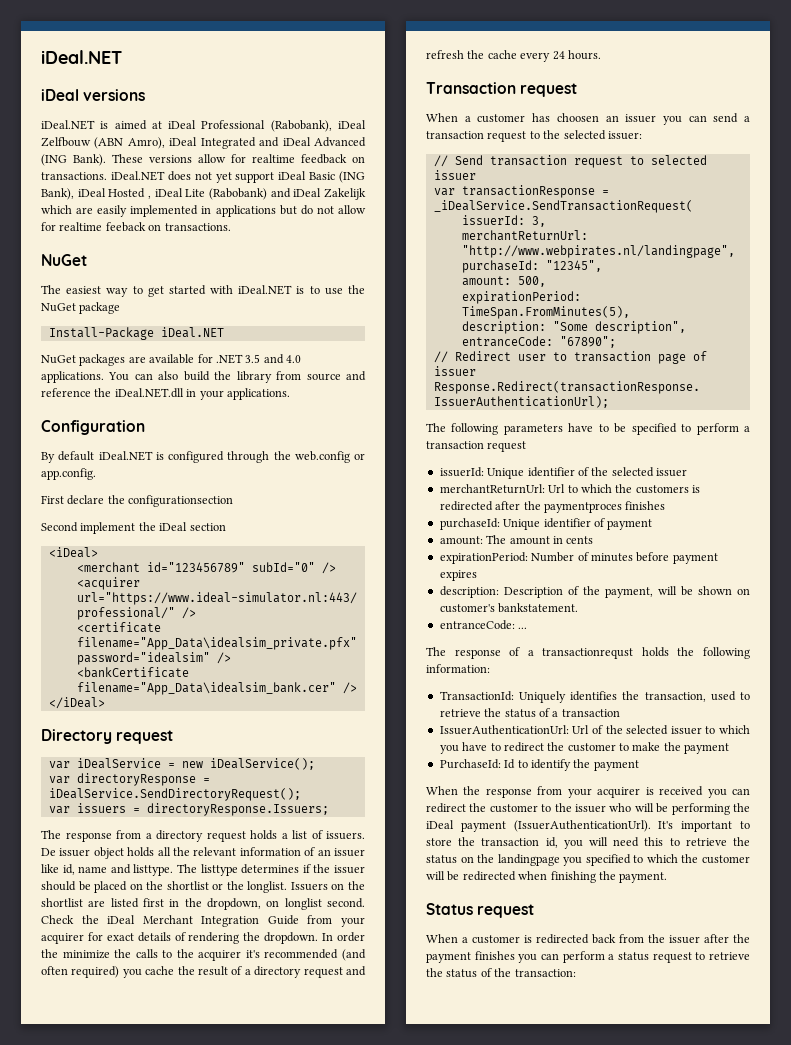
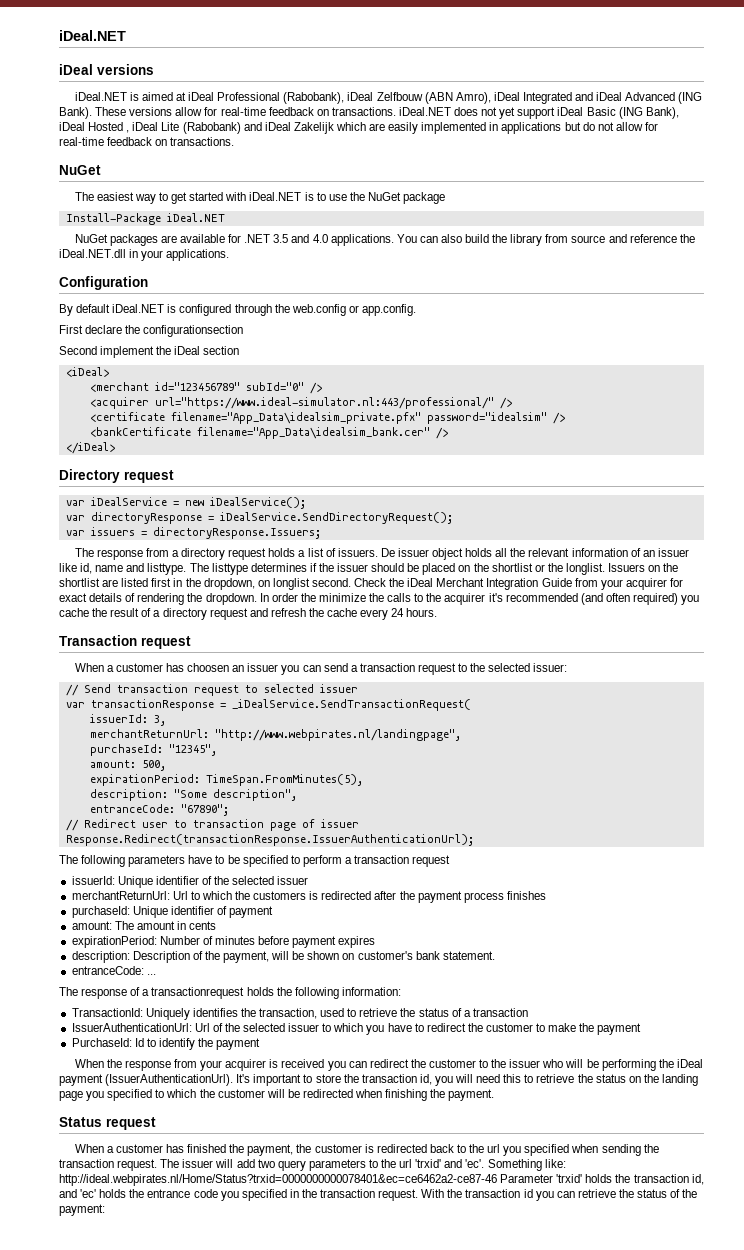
- These versions allow for realtime feedback on transactions. iDeal.NET does not yet support iDeal Basic (ING Bank), iDeal Hosted , iDeal Lite (Rabobank) and iDeal Zakelijk which are easily implemented in applications but do not allow for realtime feeback on transactions.
+ These versions allow for real-time feedback on transactions. iDeal.NET does not yet support iDeal Basic (ING Bank), iDeal Hosted , iDeal Lite (Rabobank) and iDeal Zakelijk which are easily implemented in applications but do not allow for real-time feedback on transactions.
- merchantReturnUrl: Url to which the customers is redirected after the paymentproces finishes
+ merchantReturnUrl: Url to which the customers is redirected after the payment process finishes
- description: Description of the payment, will be shown on customer's bankstatement.
+ description: Description of the payment, will be shown on customer's bank statement.
- The response of a transactionrequst holds the following information:
+ The response of a transactionrequest holds the following information:
- It's important to store the transaction id, you will need this to retrieve the status on the landingpage you specified to which the customer will be redirected when finishing the payment.
+ It's important to store the transaction id, you will need this to retrieve the status on the landing page you specified to which the customer will be redirected when finishing the payment.
- When a customer is redirected back from the issuer after the payment finishes you can perform a status request to retrieve the status of the transaction:
+ When a customer has finished the payment, the customer is redirected back to the url you specified when sending the transaction request. The issuer will add two query parameters to the url 'trxid' and 'ec'. Something like: http://ideal.webpirates.nl/Home/Status?trxid=0000000000078401&ec=ce6462a2-ce87-46 Parameter 'trxid' holds the transaction id, and 'ec' holds the entrance code you specified in the transaction request. With the transaction id you can retrieve the status of the payment:

